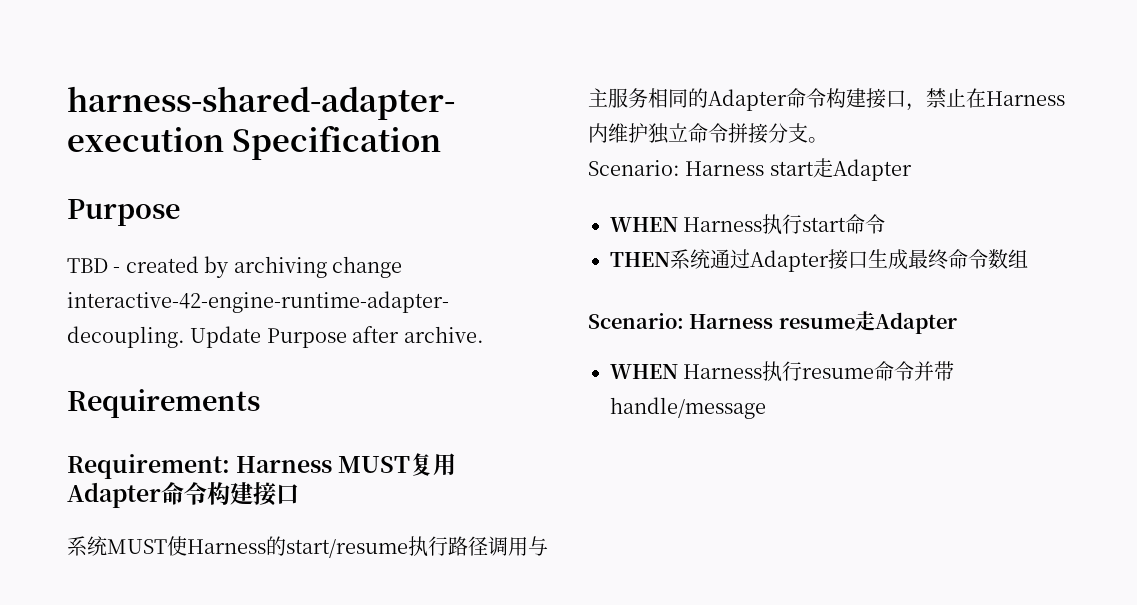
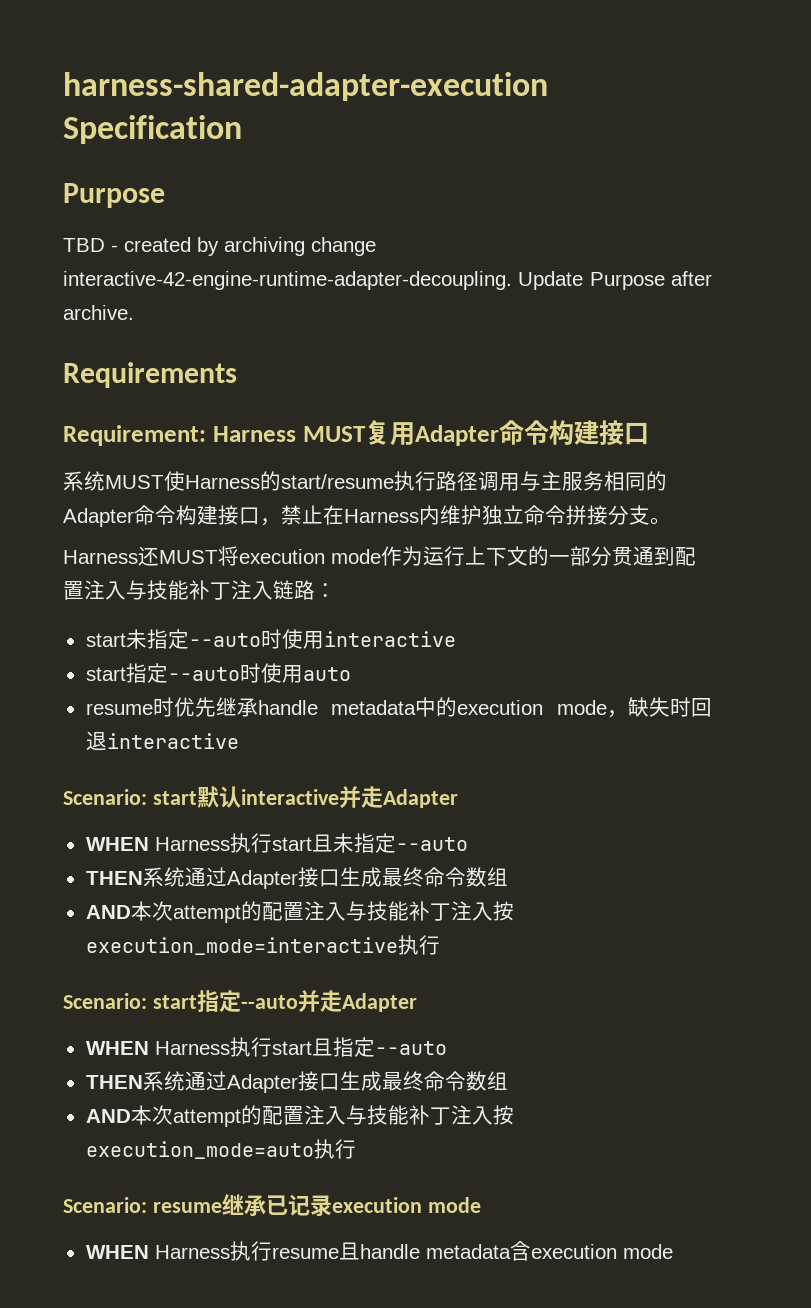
- Scenario: Harness start走Adapter
- WHEN Harness执行start命令
+ Harness还MUST将execution mode作为运行上下文的一部分贯通到配置注入与技能补丁注入链路：
+ start未指定--auto时使用interactive
+ start指定--auto时使用auto
+ resume时优先继承handle metadata中的execution mode，缺失时回退interactive
+ Scenario: start默认interactive并走Adapter
+ WHEN Harness执行start且未指定--auto
  THEN系统通过Adapter接口生成最终命令数组
- Scenario: Harness resume走Adapter
- WHEN Harness执行resume命令并带handle/message
+ AND本次attempt的配置注入与技能补丁注入按execution_mode=interactive执行
+ Scenario: start指定--auto并走Adapter
+ WHEN Harness执行start且指定--auto
+ THEN系统通过Adapter接口生成最终命令数组
+ AND本次attempt的配置注入与技能补丁注入按execution_mode=auto执行
+ Scenario: resume继承已记录execution mode
+ WHEN Harness执行resume且handle metadata含execution mode

